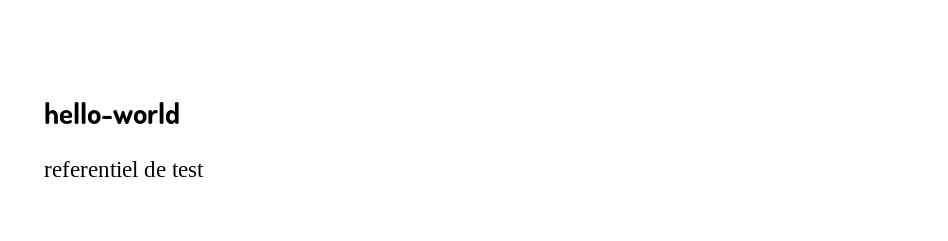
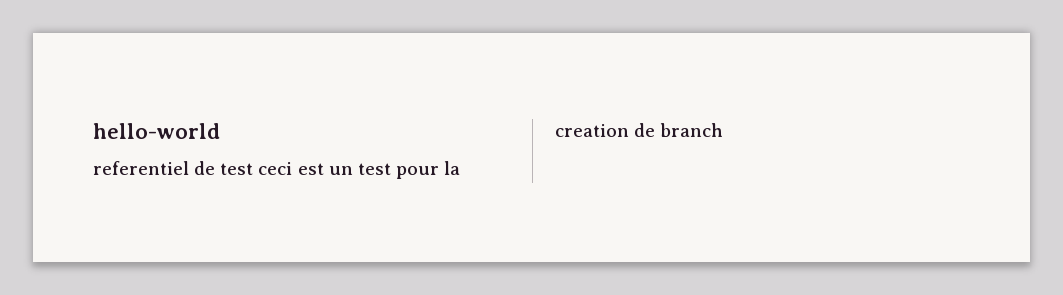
- referentiel de test
+ referentiel de test ceci est un test pour la creation de branch

